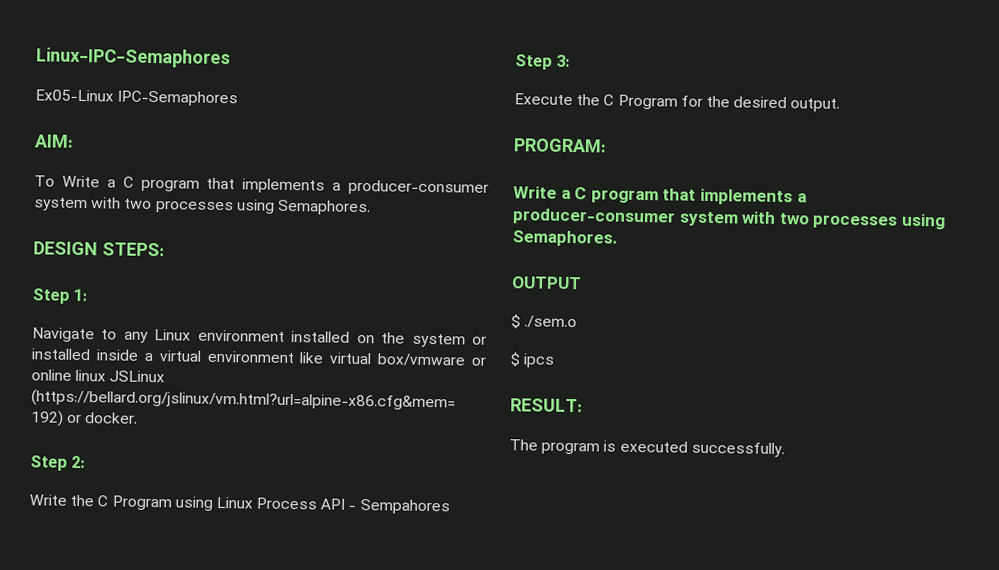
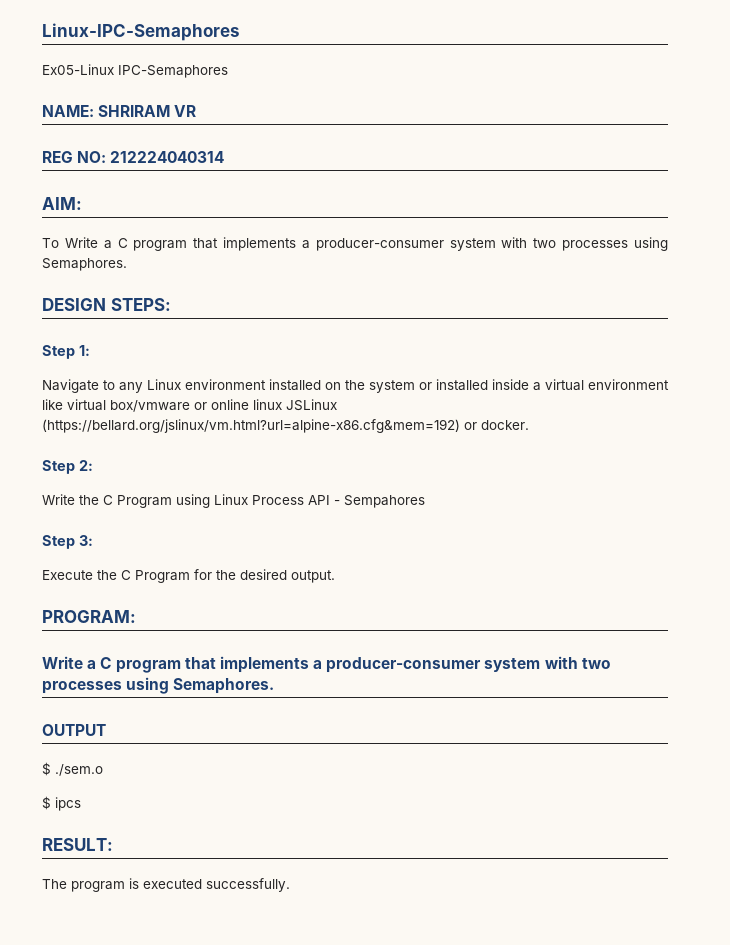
+ NAME: SHRIRAM VR
+ REG NO: 212224040314

